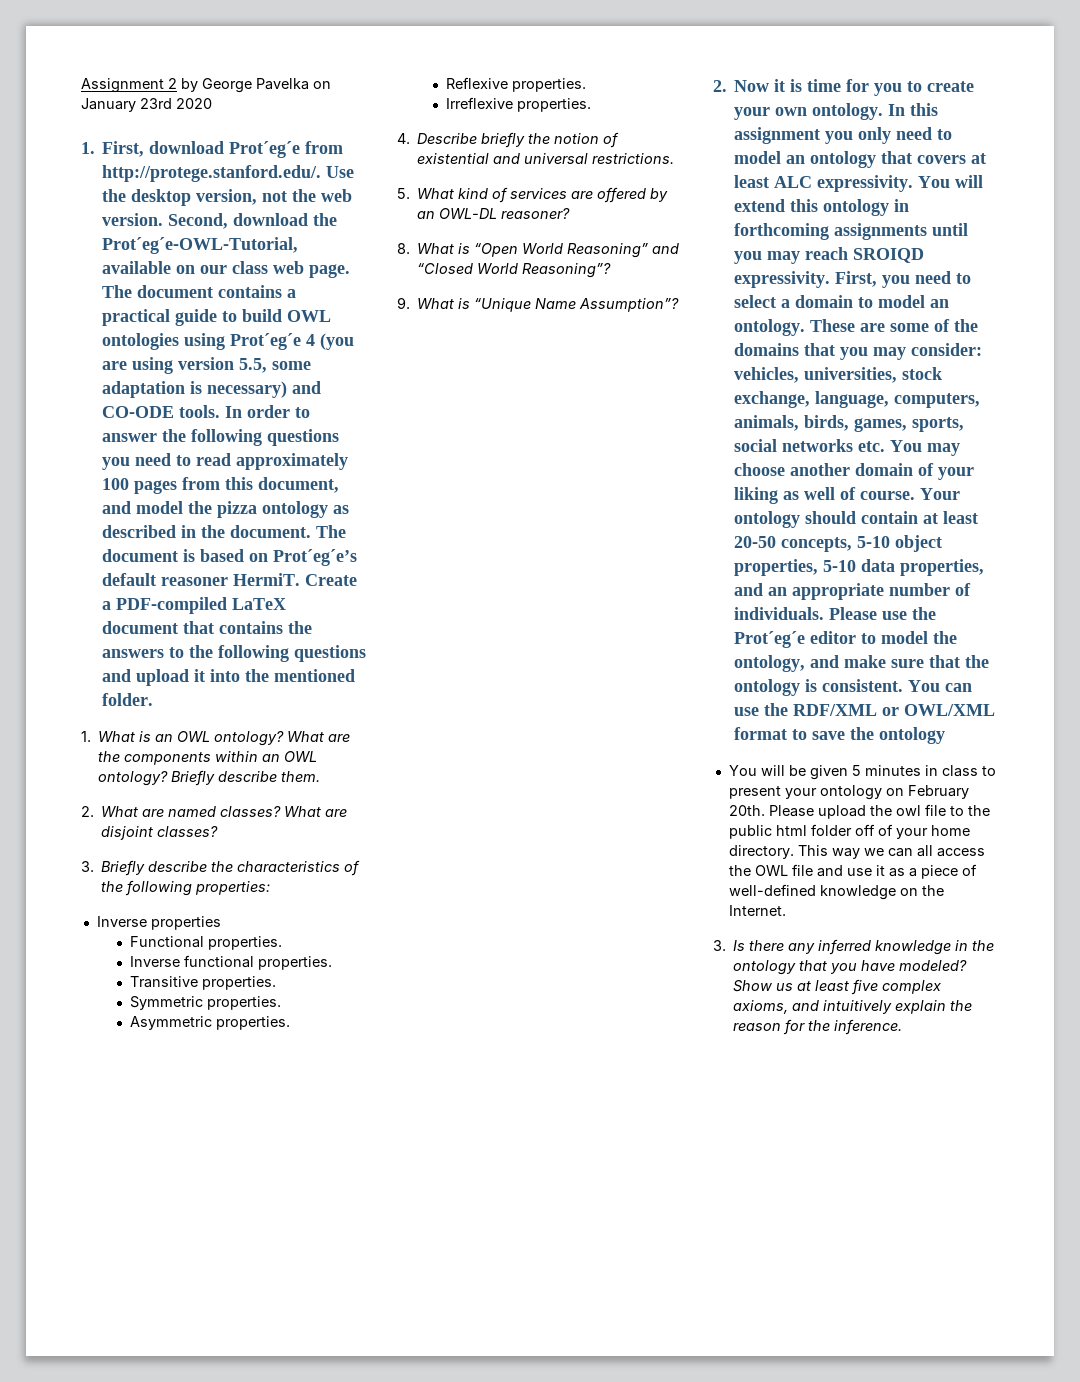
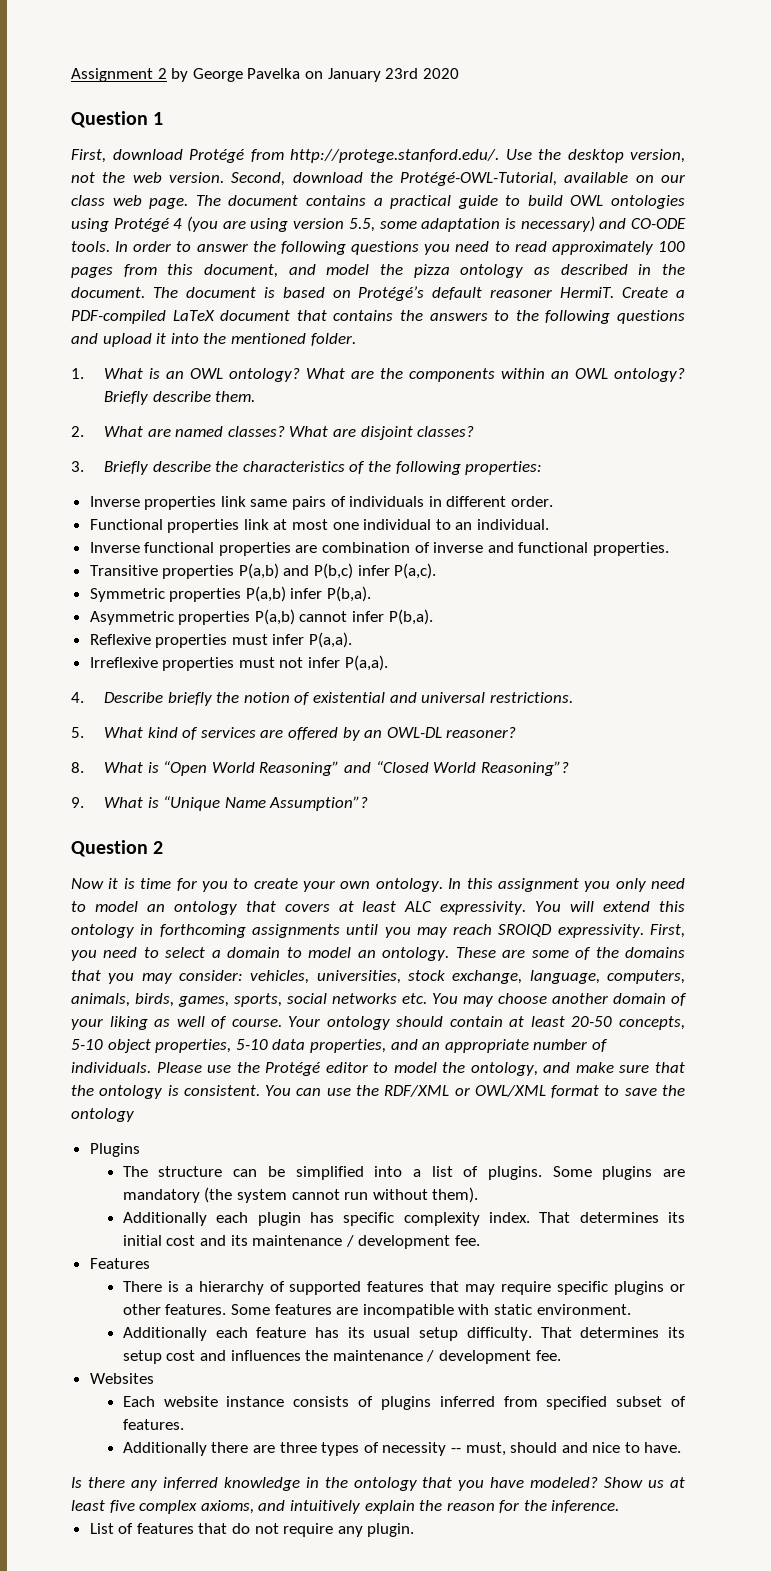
- 1. First, download Prot´eg´e from http://protege.stanford.edu/. Use the desktop version, not the web version.
+ Question 1
+ First, download Protégé from http://protege.stanford.edu/. Use the desktop version, not the web version.
- Second, download the Prot´eg´e-OWL-Tutorial, available on our class web page.
+ Second, download the Protégé-OWL-Tutorial, available on our class web page.
- The document contains a practical guide to build OWL ontologies using Prot´eg´e 4 (you are using version 5.5, some adaptation is necessary) and CO-ODE tools.
+ The document contains a practical guide to build OWL ontologies using Protégé 4 (you are using version 5.5, some adaptation is necessary) and CO-ODE tools.
- The document is based on Prot´eg´e’s default reasoner HermiT.
+ The document is based on Protégé’s default reasoner HermiT.
- Inverse properties
- Functional properties.
- Inverse functional properties.
- Transitive properties.
- Symmetric properties.
- Asymmetric properties.
- Reflexive properties.
- Irreflexive properties.
+ Inverse properties link same pairs of individuals in different order.
+ Functional properties link at most one individual to an individual.
+ Inverse functional properties are combination of inverse and functional properties.
+ Transitive properties P(a,b) and P(b,c) infer P(a,c).
+ Symmetric properties P(a,b) infer P(b,a).
+ Asymmetric properties P(a,b) cannot infer P(b,a).
+ Reflexive properties must infer P(a,a).
+ Irreflexive properties must not infer P(a,a).
- 2. Now it is time for you to create your own ontology.
+ Question 2
+ Now it is time for you to create your own ontology.
- Please use the Prot´eg´e editor to model the ontology, and make sure that the ontology is consistent.
+ Please use the Protégé editor to model the ontology, and make sure that the ontology is consistent.
- You will be given 5 minutes in class to present your ontology on February 20th. Please upload the owl file to the public html folder off of your home directory. This way we can all access the OWL file and use it as a piece of well-defined knowledge on the Internet.
- 3. Is there any inferred knowledge in the ontology that you have modeled?
+ Plugins
+ The structure can be simplified into a list of plugins. Some plugins are mandatory (the system cannot run without them).
+ Additionally each plugin has specific complexity index. That determines its initial cost and its maintenance / development fee.
+ Features
+ There is a hierarchy of supported features that may require specific plugins or other features. Some features are incompatible with static environment.
+ Additionally each feature has its usual setup difficulty. That determines its setup cost and influences the maintenance / development fee.
+ Websites
+ Each website instance consists of plugins inferred from specified subset of features.
+ Additionally there are three types of necessity -- must, should and nice to have.
+ Is there any inferred knowledge in the ontology that you have modeled?
+ List of features that do not require any plugin.

